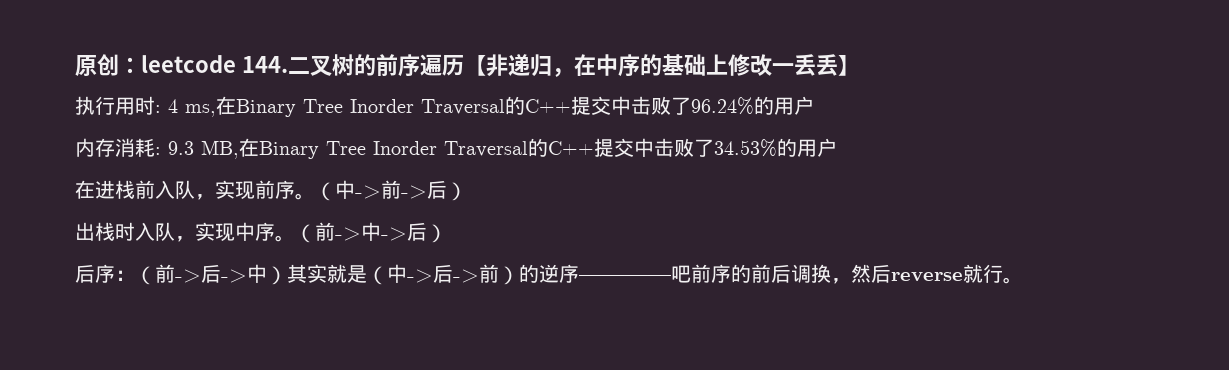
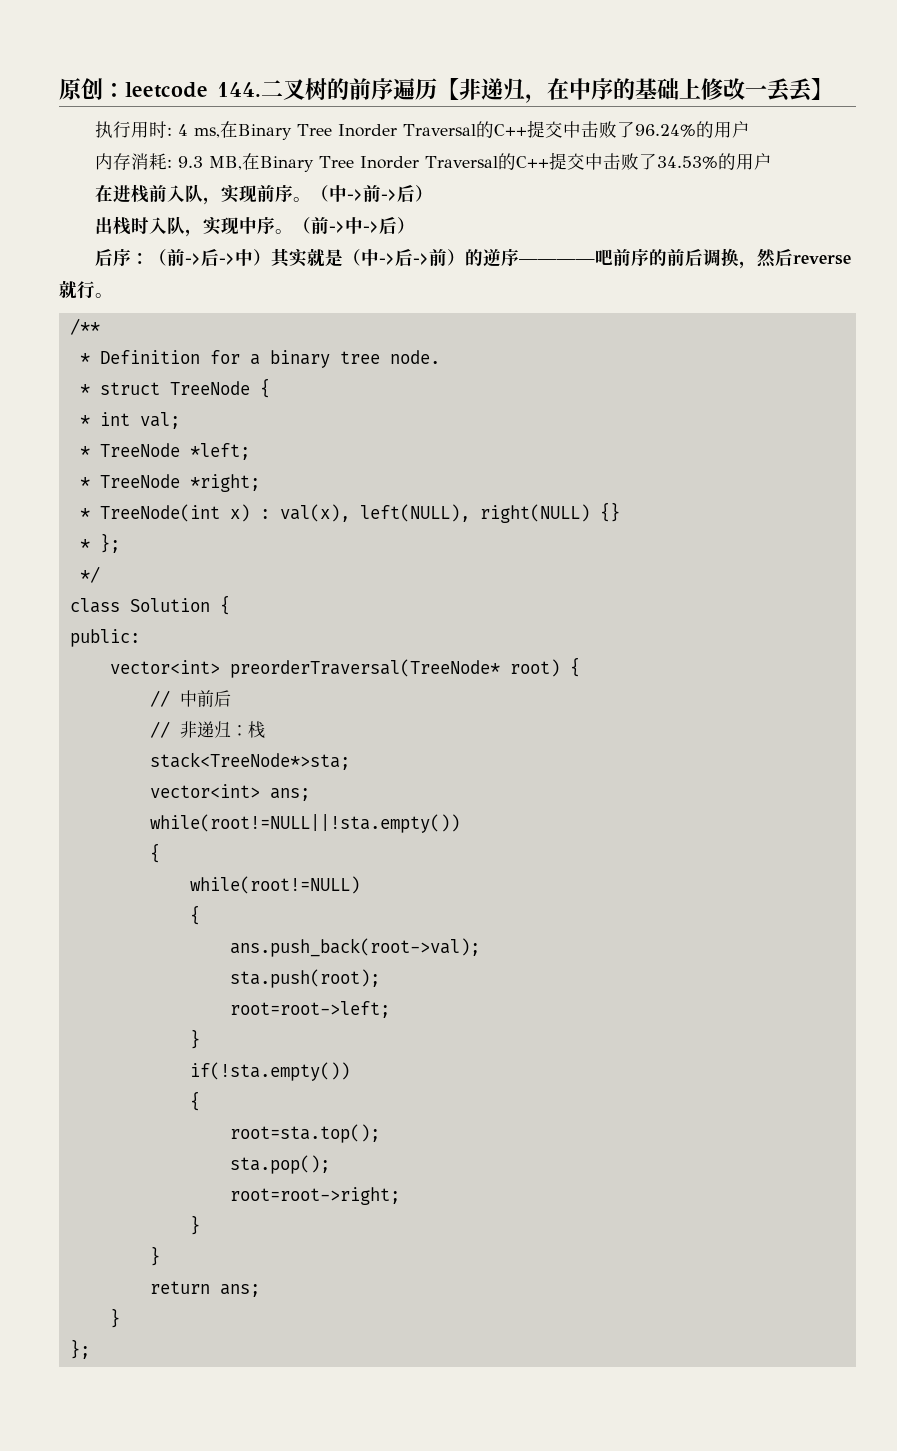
+ /**
+ * Definition for a binary tree node.
+ * struct TreeNode {
+ * int val;
+ * TreeNode *left;
+ * TreeNode *right;
+ * TreeNode(int x) : val(x), left(NULL), right(NULL) {}
+ * };
+ */
+ class Solution {
+ public:
+ vector<int> preorderTraversal(TreeNode* root) {
+ // 中前后
+ // 非递归：栈
+ stack<TreeNode*>sta;
+ vector<int> ans;
+ while(root!=NULL||!sta.empty())
+ {
+ while(root!=NULL)
+ {
+ ans.push_back(root->val);
+ sta.push(root);
+ root=root->left;
+ }
+ if(!sta.empty())
+ {
+ root=sta.top();
+ sta.pop();
+ root=root->right;
+ }
+ }
+ return ans;
+ }
+ };

